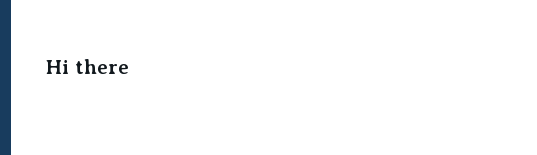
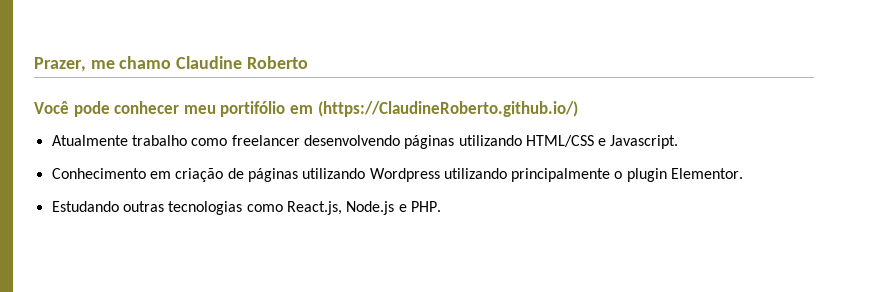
- Hi there
+ Prazer, me chamo Claudine Roberto
+ Você pode conhecer meu portifólio em (https://ClaudineRoberto.github.io/)
+ Atualmente trabalho como freelancer desenvolvendo páginas utilizando HTML/CSS e Javascript.
+ Conhecimento em criação de páginas utilizando Wordpress utilizando principalmente o plugin Elementor.
+ Estudando outras tecnologias como React.js, Node.js e PHP.

